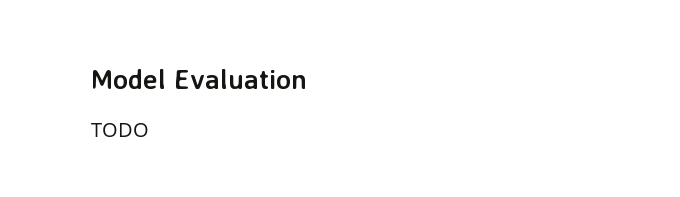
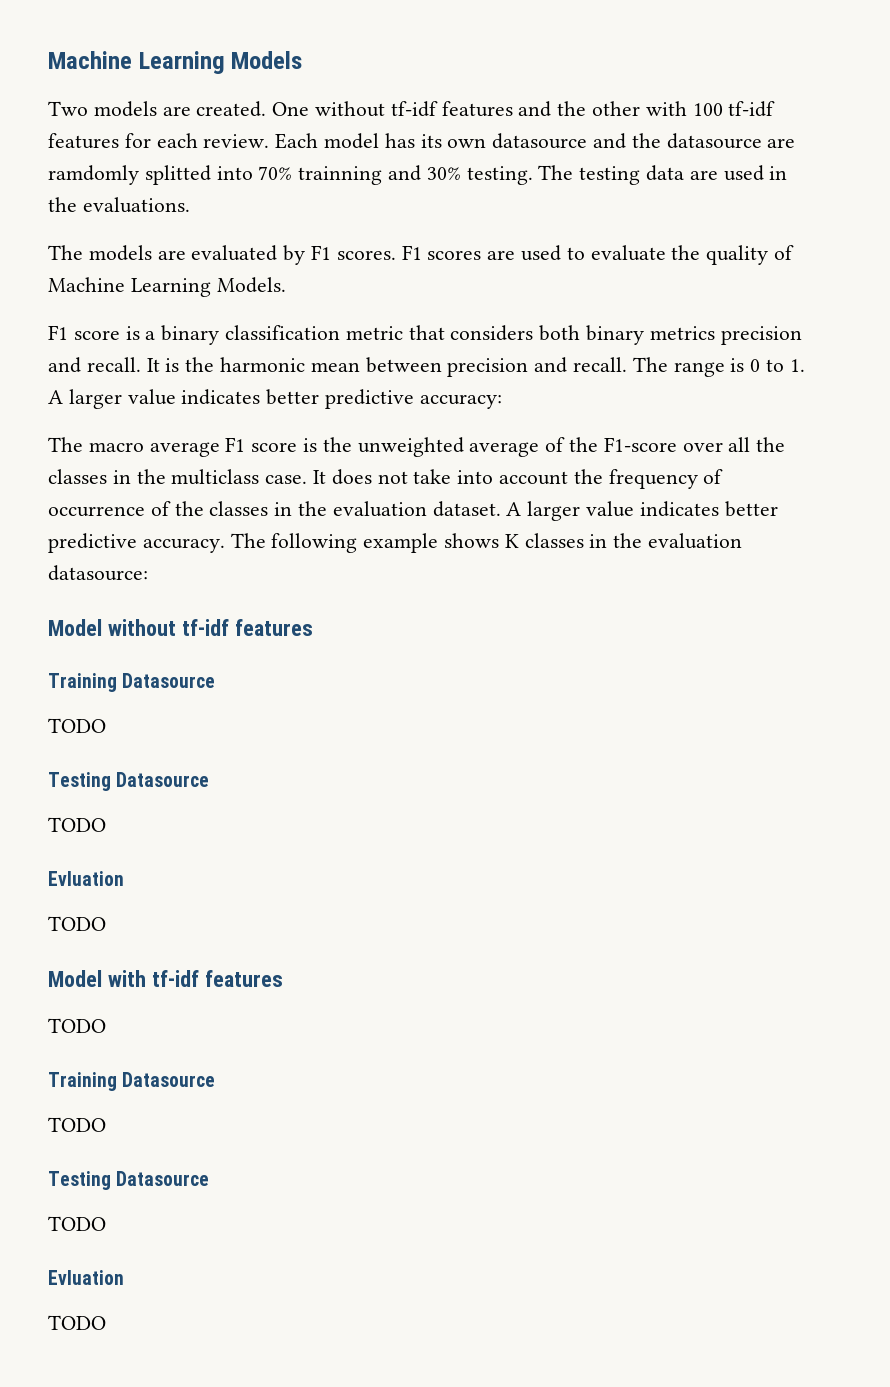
- Model Evaluation
+ Machine Learning Models
+ Two models are created. One without tf-idf features and the other with 100 tf-idf features for each review. Each model has its own datasource and the datasource are ramdomly splitted into 70% trainning and 30% testing. The testing data are used in the evaluations.
+ The models are evaluated by F1 scores. F1 scores are used to evaluate the quality of Machine Learning Models.
+ F1 score is a binary classification metric that considers both binary metrics precision and recall. It is the harmonic mean between precision and recall. The range is 0 to 1. A larger value indicates better predictive accuracy:
+ The macro average F1 score is the unweighted average of the F1-score over all the classes in the multiclass case. It does not take into account the frequency of occurrence of the classes in the evaluation dataset. A larger value indicates better predictive accuracy. The following example shows K classes in the evaluation datasource:
+ Model without tf-idf features
+ Training Datasource
+ TODO
+ Testing Datasource
+ TODO
+ Evluation
+ TODO
+ Model with tf-idf features
+ TODO
+ Training Datasource
+ TODO
+ Testing Datasource
+ TODO
+ Evluation

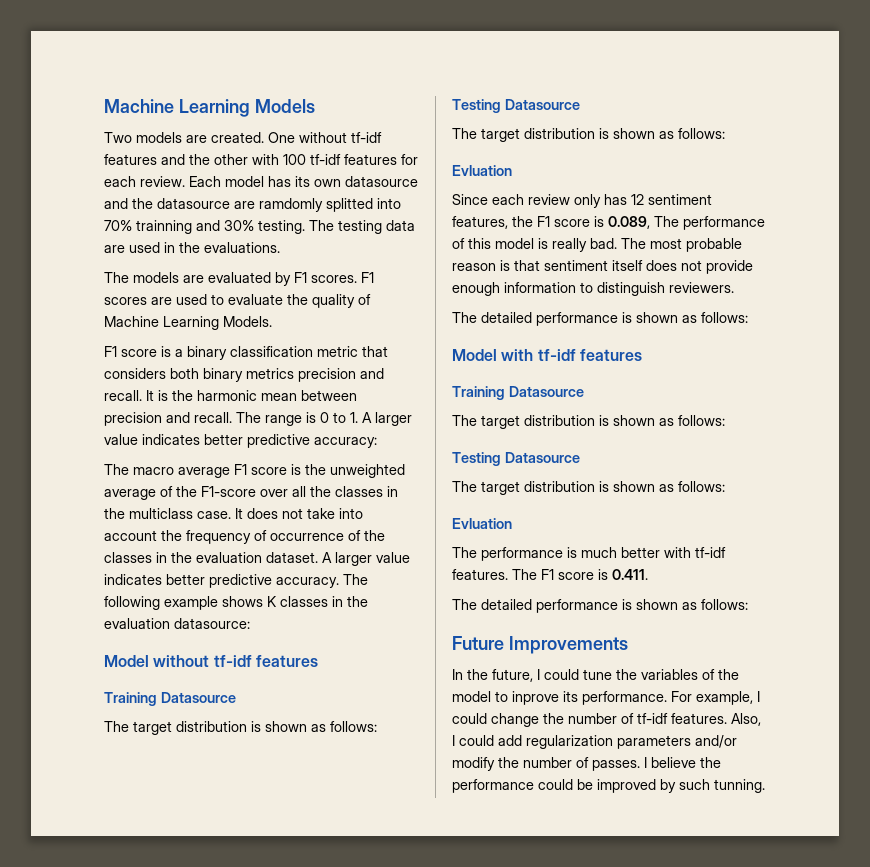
  Model without tf-idf features
  Training Datasource
- TODO
+ The target distribution is shown as follows:
  Testing Datasource
- TODO
+ The target distribution is shown as follows:
  Evluation
- TODO
+ Since each review only has 12 sentiment features, the F1 score is 0.089, The performance of this model is really bad. The most probable reason is that sentiment itself does not provide enough information to distinguish reviewers.
+ The detailed performance is shown as follows:
  Model with tf-idf features
- TODO
  Training Datasource
- TODO
+ The target distribution is shown as follows:
  Testing Datasource
- TODO
+ The target distribution is shown as follows:
  Evluation
- TODO
+ The performance is much better with tf-idf features. The F1 score is 0.411.
+ The detailed performance is shown as follows:
+ Future Improvements
+ In the future, I could tune the variables of the model to inprove its performance. For example, I could change the number of tf-idf features. Also, I could add regularization parameters and/or modify the number of passes. I believe the performance could be improved by such tunning.

